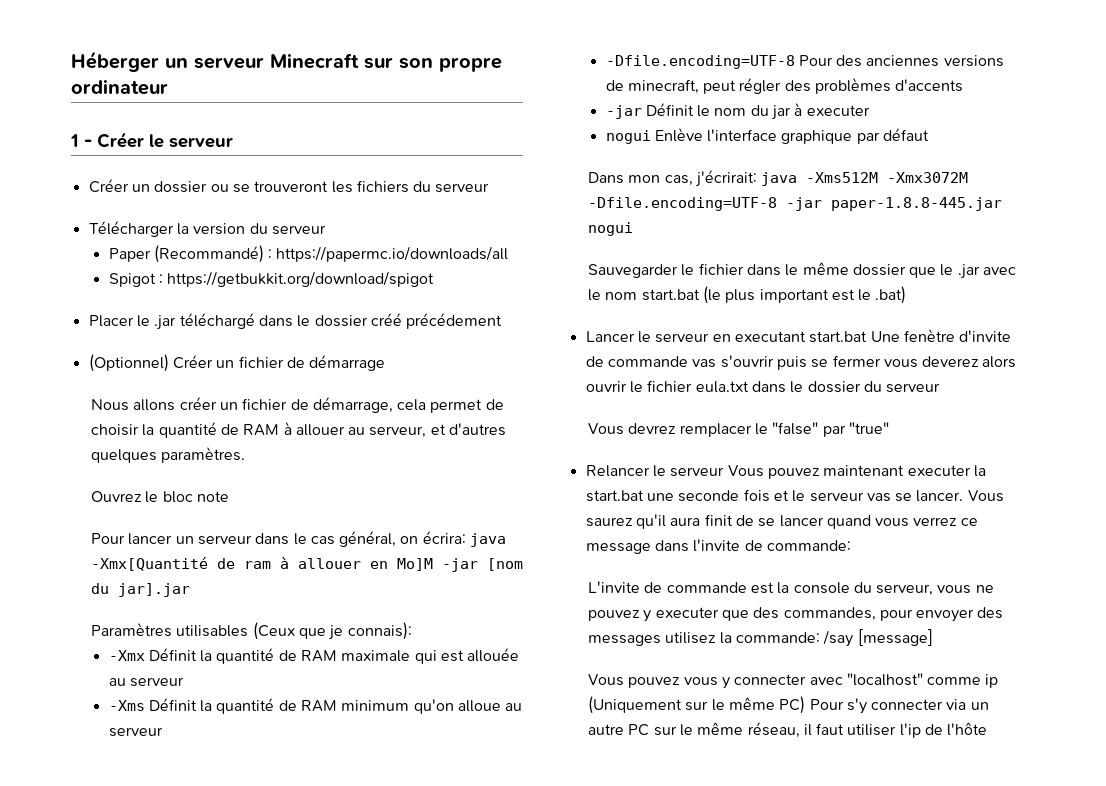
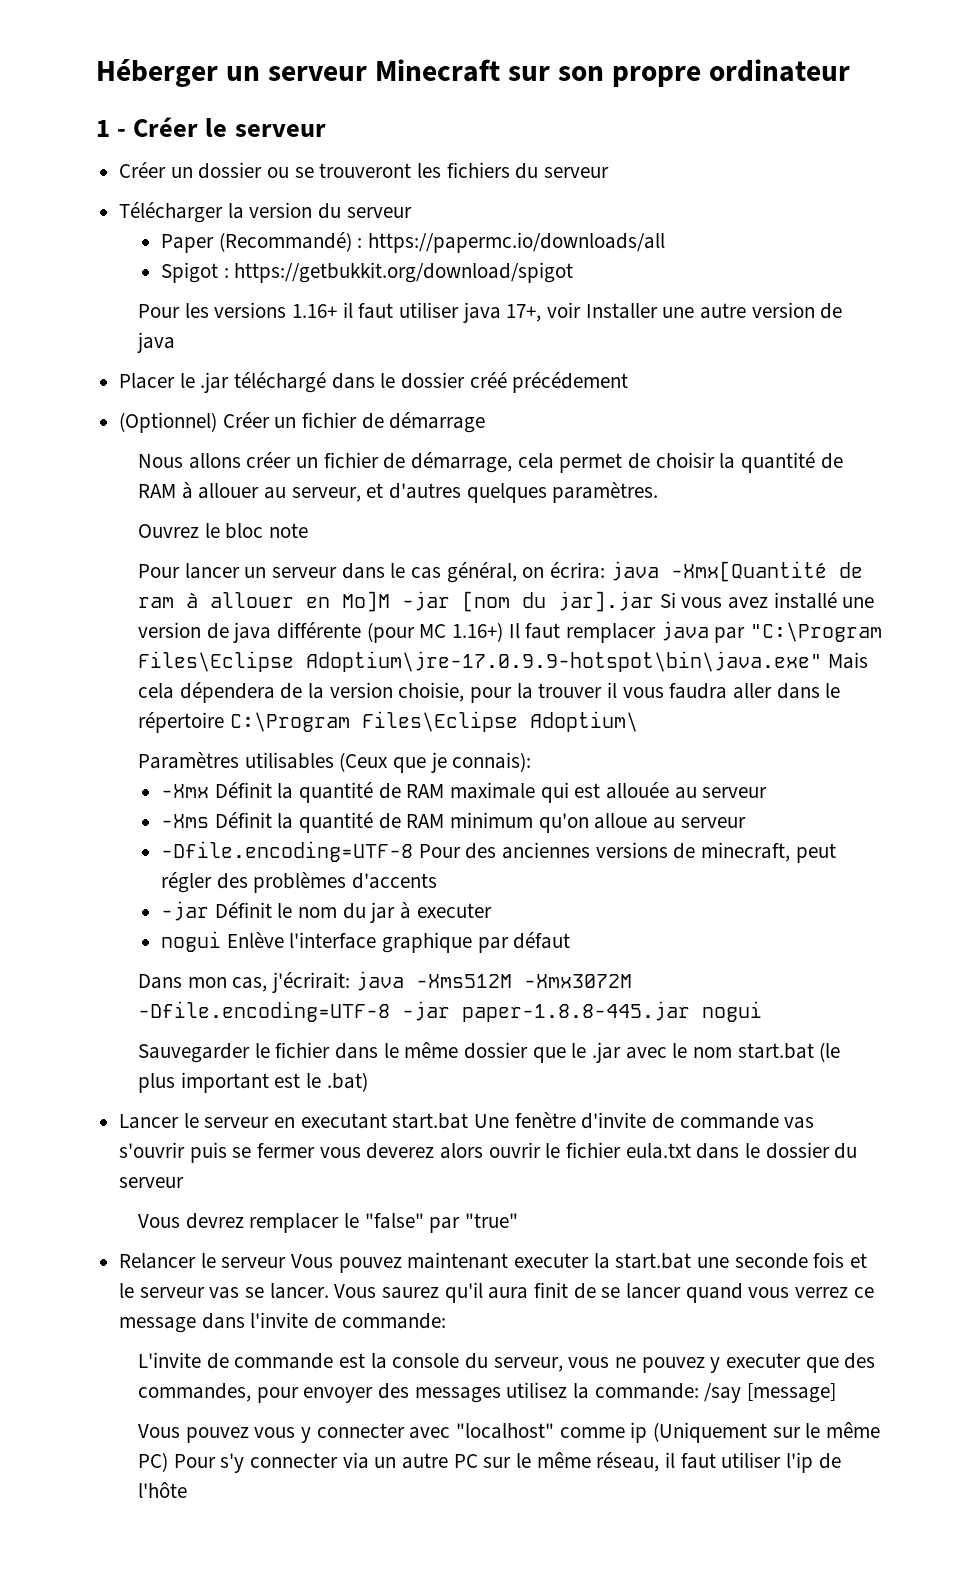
+ Pour les versions 1.16+ il faut utiliser java 17+, voir Installer une autre version de java
- Pour lancer un serveur dans le cas général, on écrira: java -Xmx[Quantité de ram à allouer en Mo]M -jar [nom du jar].jar
+ Pour lancer un serveur dans le cas général, on écrira: java -Xmx[Quantité de ram à allouer en Mo]M -jar [nom du jar].jar Si vous avez installé une version de java différente (pour MC 1.16+) Il faut remplacer java par "C:\Program Files\Eclipse Adoptium\jre-17.0.9.9-hotspot\bin\java.exe" Mais cela dépendera de la version choisie, pour la trouver il vous faudra aller dans le répertoire C:\Program Files\Eclipse Adoptium\

